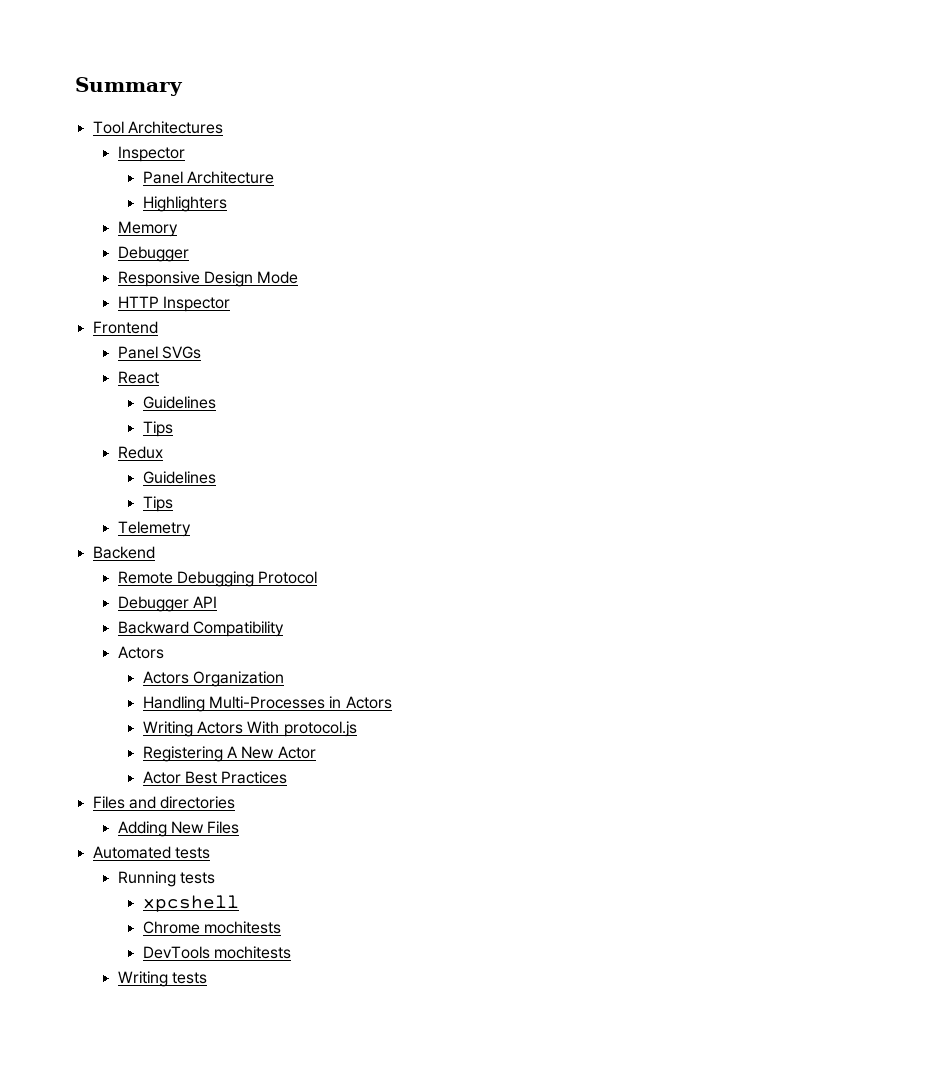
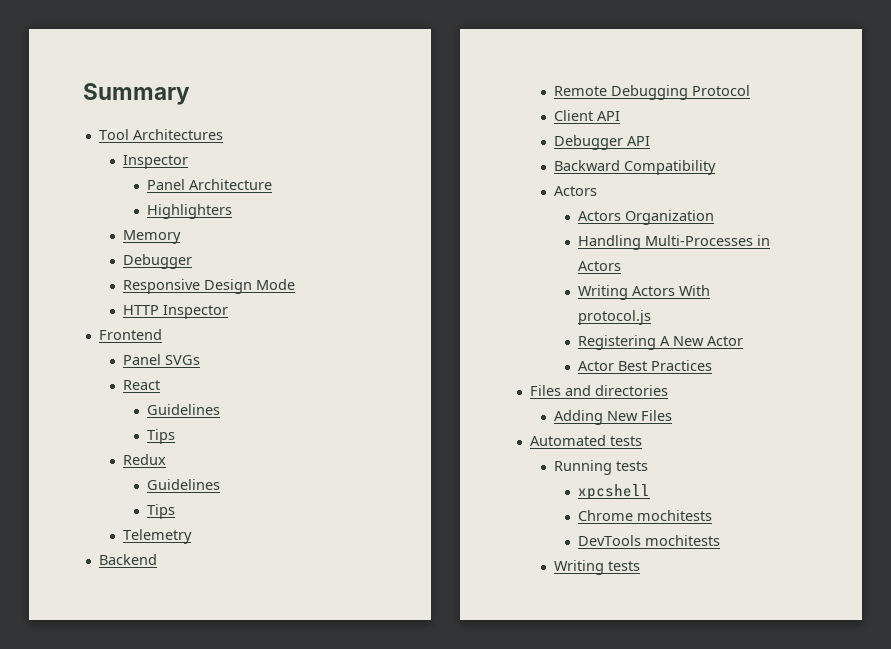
+ Client API

